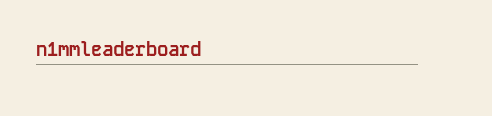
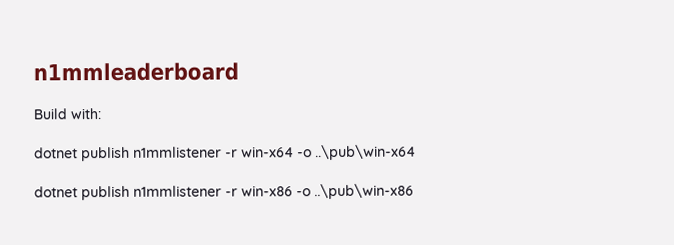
+ Build with:
+ dotnet publish n1mmlistener -r win-x64 -o ..\pub\win-x64
+ dotnet publish n1mmlistener -r win-x86 -o ..\pub\win-x86

